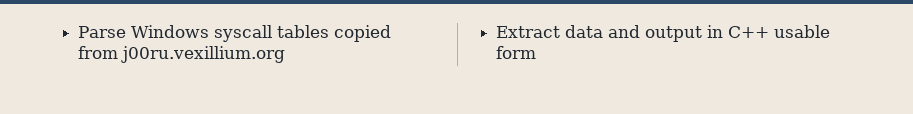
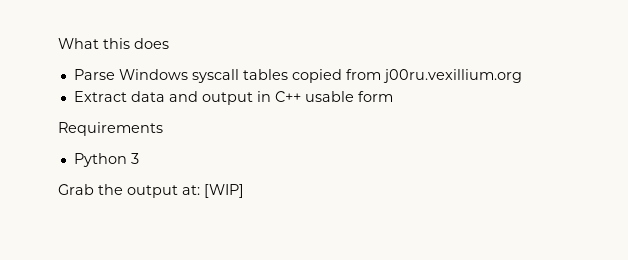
+ What this does
+ Requirements
+ Python 3
+ Grab the output at: [WIP]

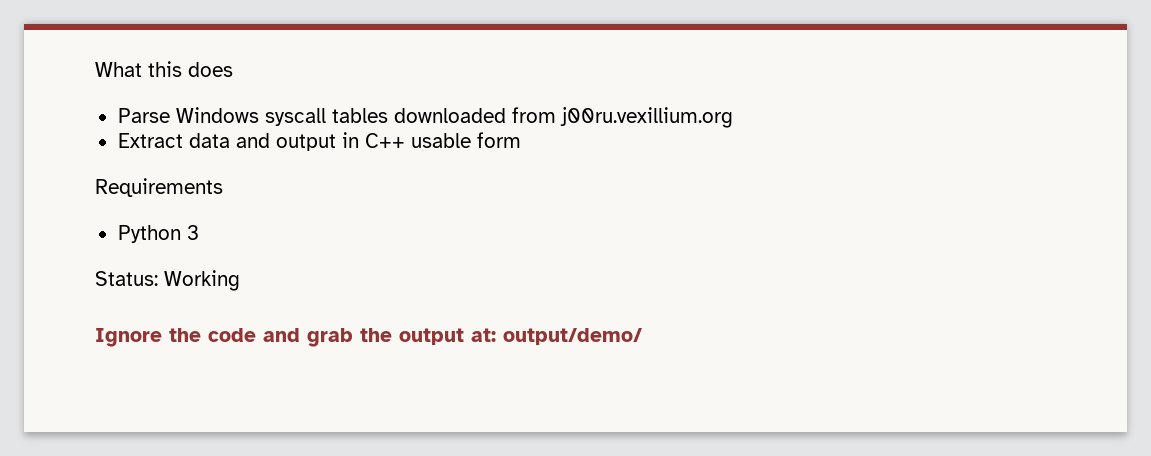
- Parse Windows syscall tables copied from j00ru.vexillium.org
+ Parse Windows syscall tables downloaded from j00ru.vexillium.org
- Grab the output at: [WIP]
+ Status: Working
+ Ignore the code and grab the output at: output/demo/

